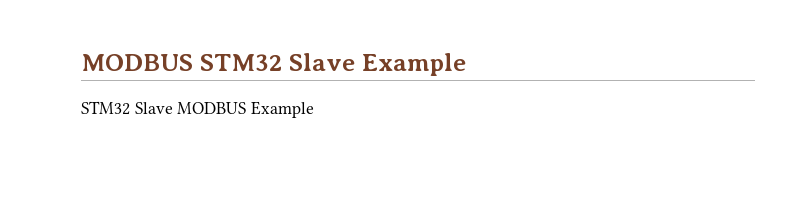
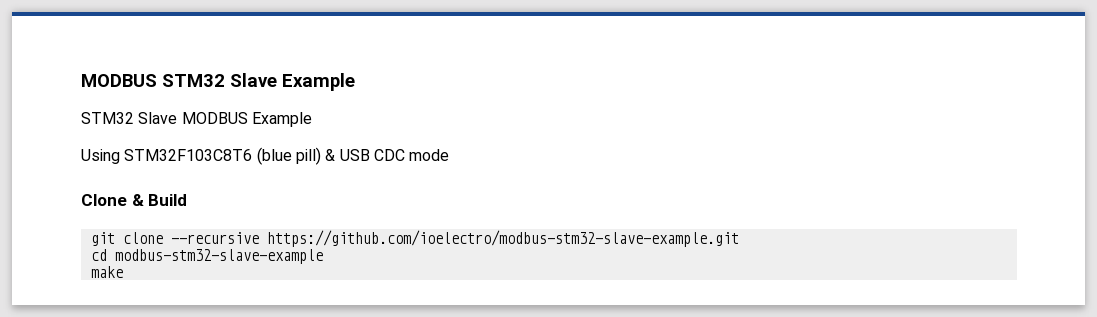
+ Using STM32F103C8T6 (blue pill) & USB CDC mode
+ Clone & Build
+ git clone --recursive https://github.com/ioelectro/modbus-stm32-slave-example.git
+ cd modbus-stm32-slave-example
+ make

